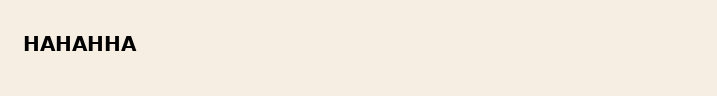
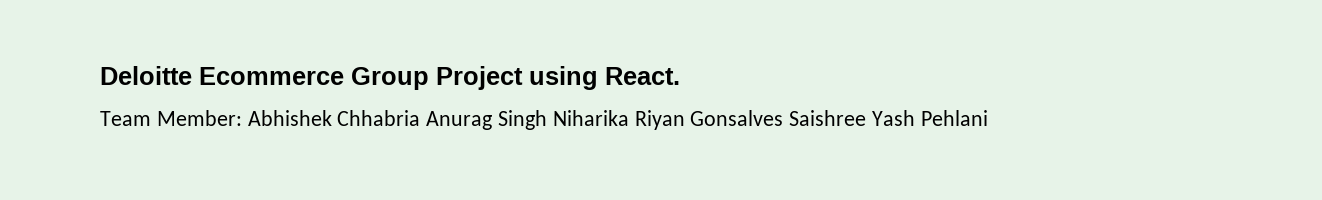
- HAHAHHA
+ Deloitte Ecommerce Group Project using React.
+ Team Member: Abhishek Chhabria Anurag Singh Niharika Riyan Gonsalves Saishree Yash Pehlani

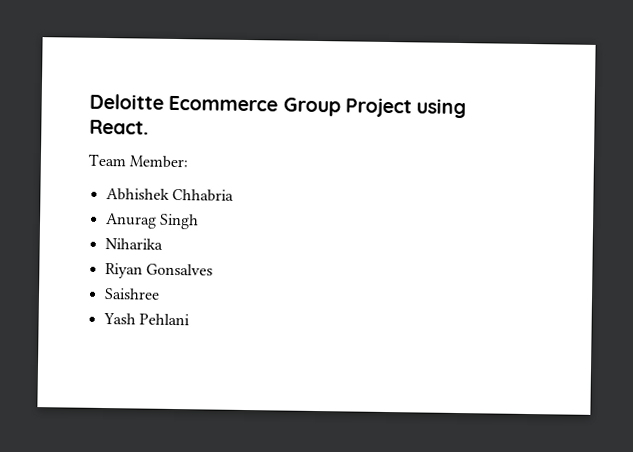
- Team Member: Abhishek Chhabria Anurag Singh Niharika Riyan Gonsalves Saishree Yash Pehlani
+ Team Member:
+ Abhishek Chhabria
+ Anurag Singh
+ Niharika
+ Riyan Gonsalves
+ Saishree
+ Yash Pehlani

